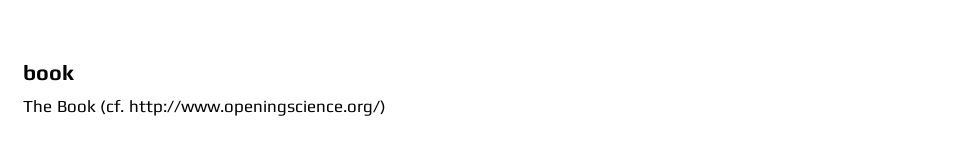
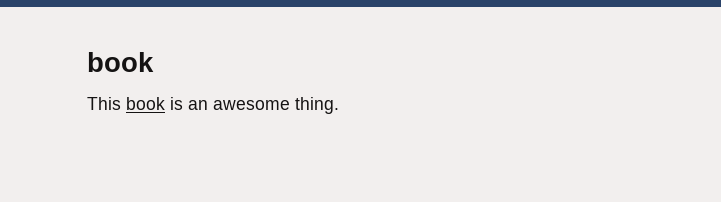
- The Book (cf. http://www.openingscience.org/)
+ This book is an awesome thing.

